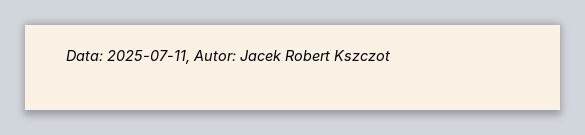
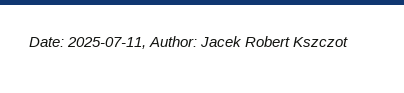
- Data: 2025-07-11, Autor: Jacek Robert Kszczot
+ Date: 2025-07-11, Author: Jacek Robert Kszczot

